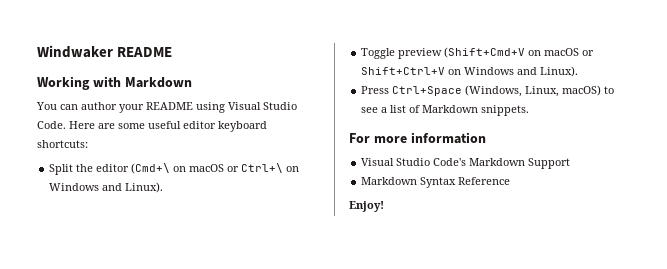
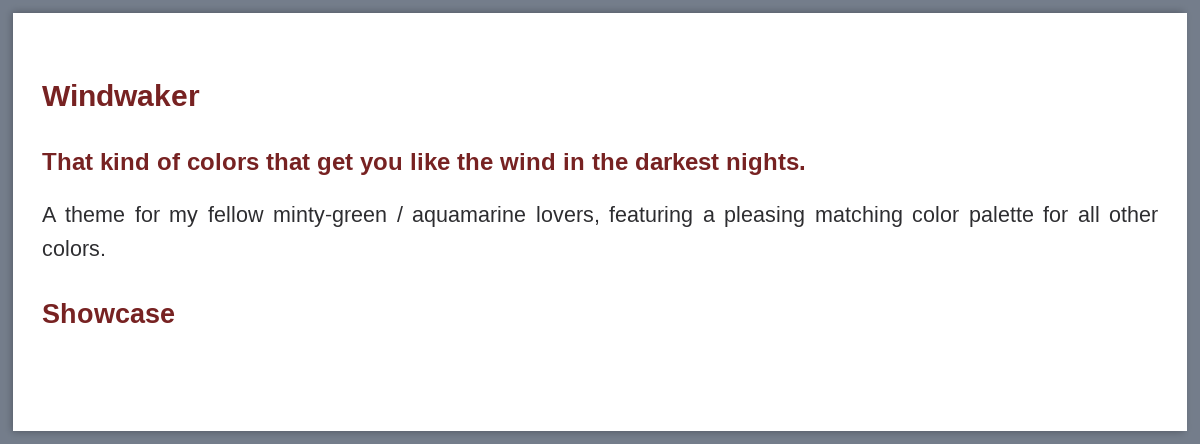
- Windwaker README
- Working with Markdown
- You can author your README using Visual Studio Code. Here are some useful editor keyboard shortcuts:
- Split the editor (Cmd+\ on macOS or Ctrl+\ on Windows and Linux).
- Toggle preview (Shift+Cmd+V on macOS or Shift+Ctrl+V on Windows and Linux).
- Press Ctrl+Space (Windows, Linux, macOS) to see a list of Markdown snippets.
- For more information
- Visual Studio Code's Markdown Support
- Markdown Syntax Reference
- Enjoy!
+ Windwaker
+ That kind of colors that get you like the wind in the darkest nights.
+ A theme for my fellow minty-green / aquamarine lovers, featuring a pleasing matching color palette for all other colors.
+ Showcase

